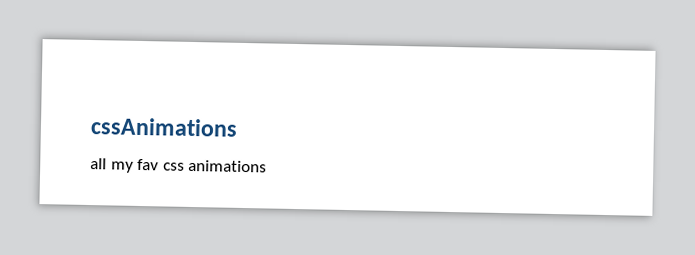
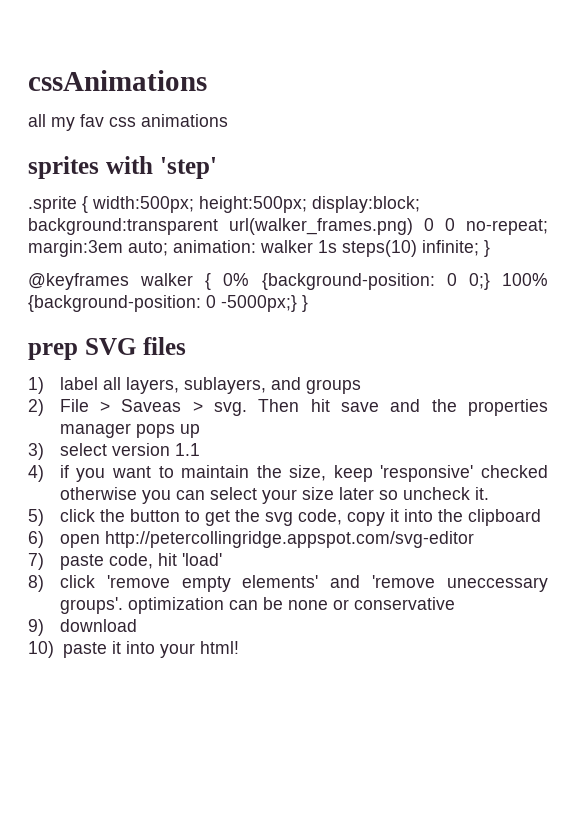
+ sprites with 'step'
+ .sprite { width:500px; height:500px; display:block; background:transparent url(walker_frames.png) 0 0 no-repeat; margin:3em auto; animation: walker 1s steps(10) infinite; }
+ @keyframes walker { 0% {background-position: 0 0;} 100% {background-position: 0 -5000px;} }
+ prep SVG files
+ 1) label all layers, sublayers, and groups
+ 2) File > Saveas > svg. Then hit save and the properties manager pops up
+ 3) select version 1.1
+ 4) if you want to maintain the size, keep 'responsive' checked otherwise you can select your size later so uncheck it.
+ 5) click the button to get the svg code, copy it into the clipboard
+ 6) open http://petercollingridge.appspot.com/svg-editor
+ 7) paste code, hit 'load'
+ 8) click 'remove empty elements' and 'remove uneccessary groups'. optimization can be none or conservative
+ 9) download
+ 10) paste it into your html!

